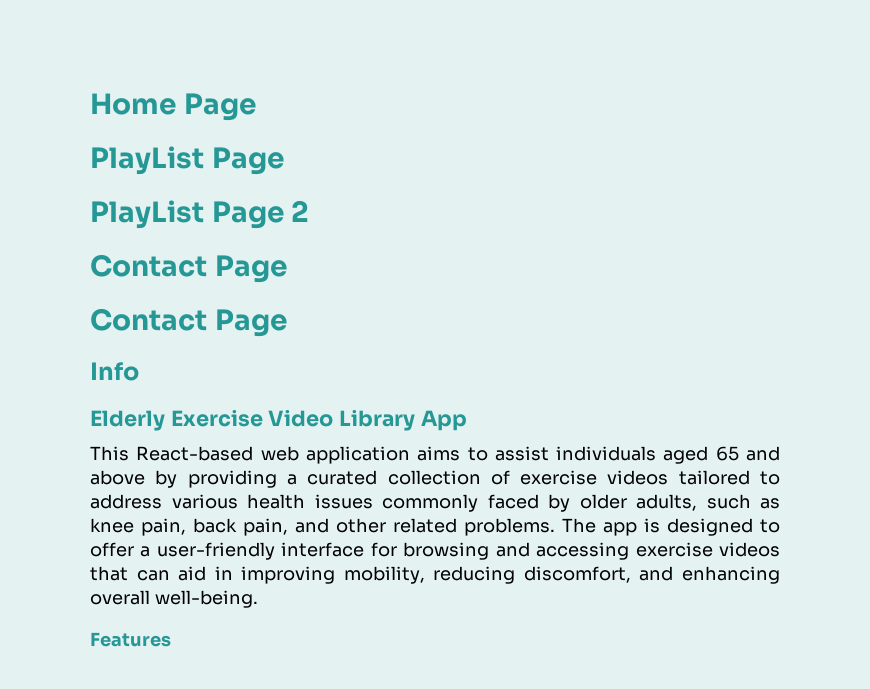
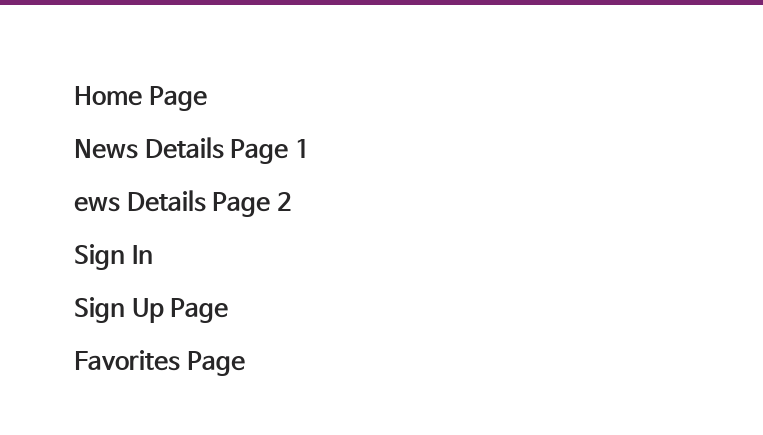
  Home Page
- PlayList Page
- PlayList Page 2
- Contact Page
- Contact Page
- Info
- Elderly Exercise Video Library App
- This React-based web application aims to assist individuals aged 65 and above by providing a curated collection of exercise videos tailored to address various health issues commonly faced by older adults, such as knee pain, back pain, and other related problems. The app is designed to offer a user-friendly interface for browsing and accessing exercise videos that can aid in improving mobility, reducing discomfort, and enhancing overall well-being.
- Features
+ News Details Page 1
+ ews Details Page 2
+ Sign In
+ Sign Up Page
+ Favorites Page

